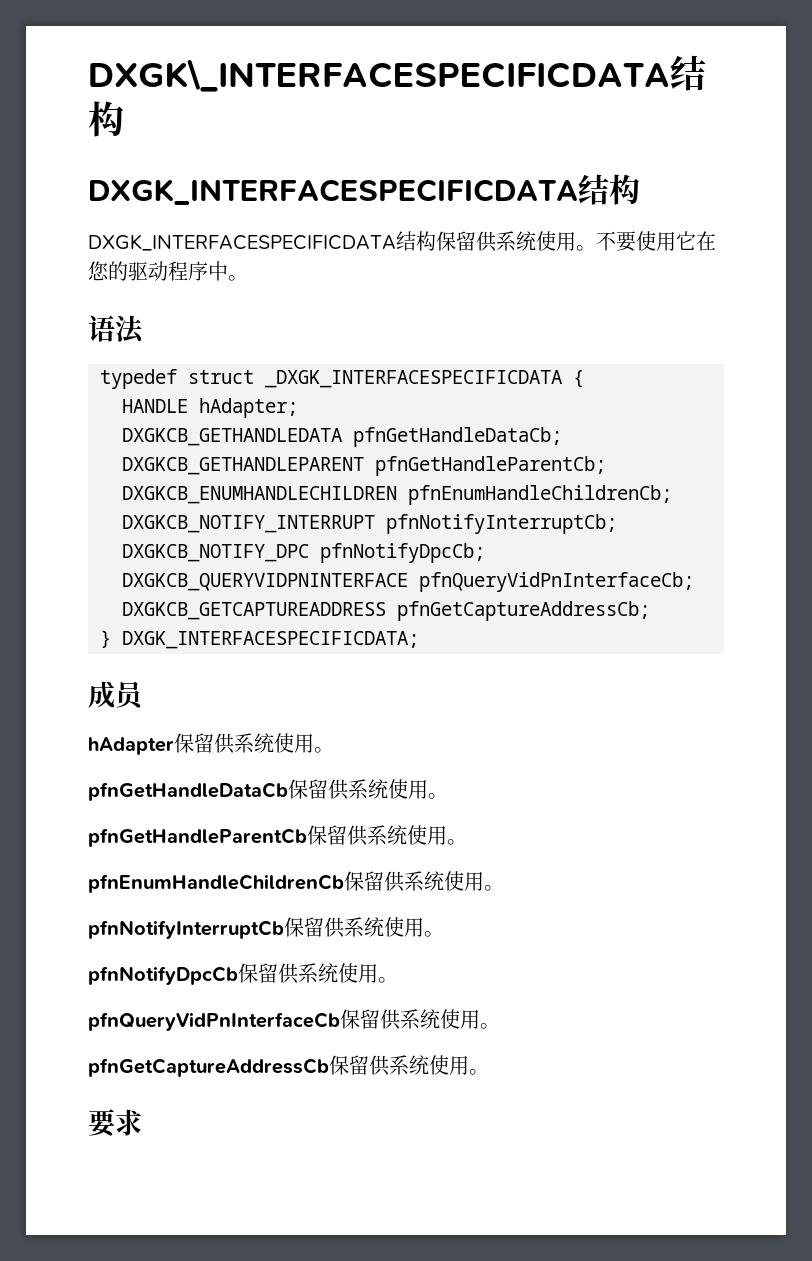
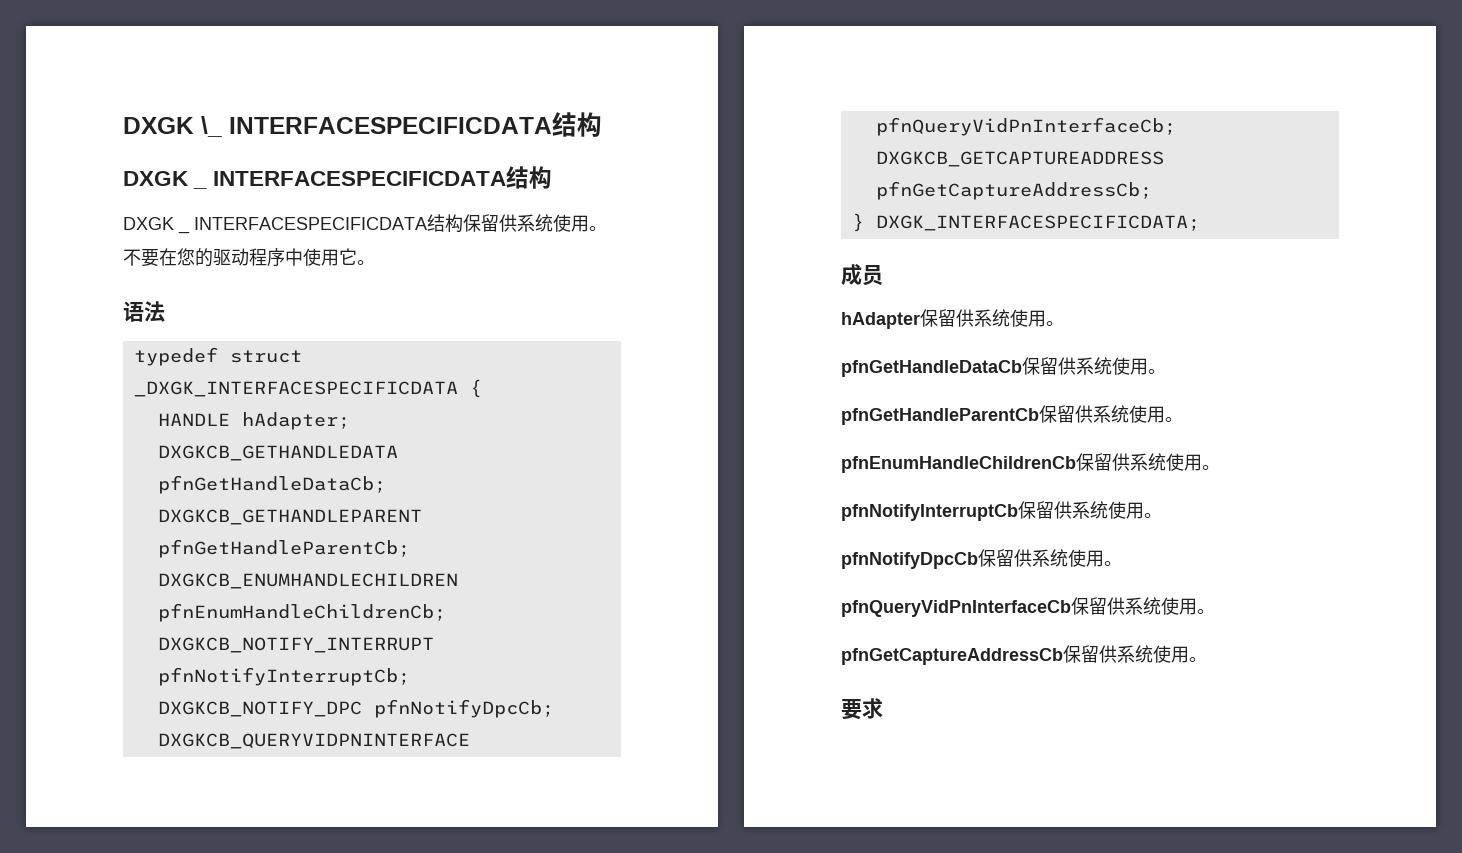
- DXGK\_INTERFACESPECIFICDATA结构
- DXGK_INTERFACESPECIFICDATA结构
- DXGK_INTERFACESPECIFICDATA结构保留供系统使用。
+ DXGK \_ INTERFACESPECIFICDATA结构
+ DXGK _ INTERFACESPECIFICDATA结构
+ DXGK _ INTERFACESPECIFICDATA结构保留供系统使用。
- 不要使用它在您的驱动程序中。
+ 不要在您的驱动程序中使用它。

